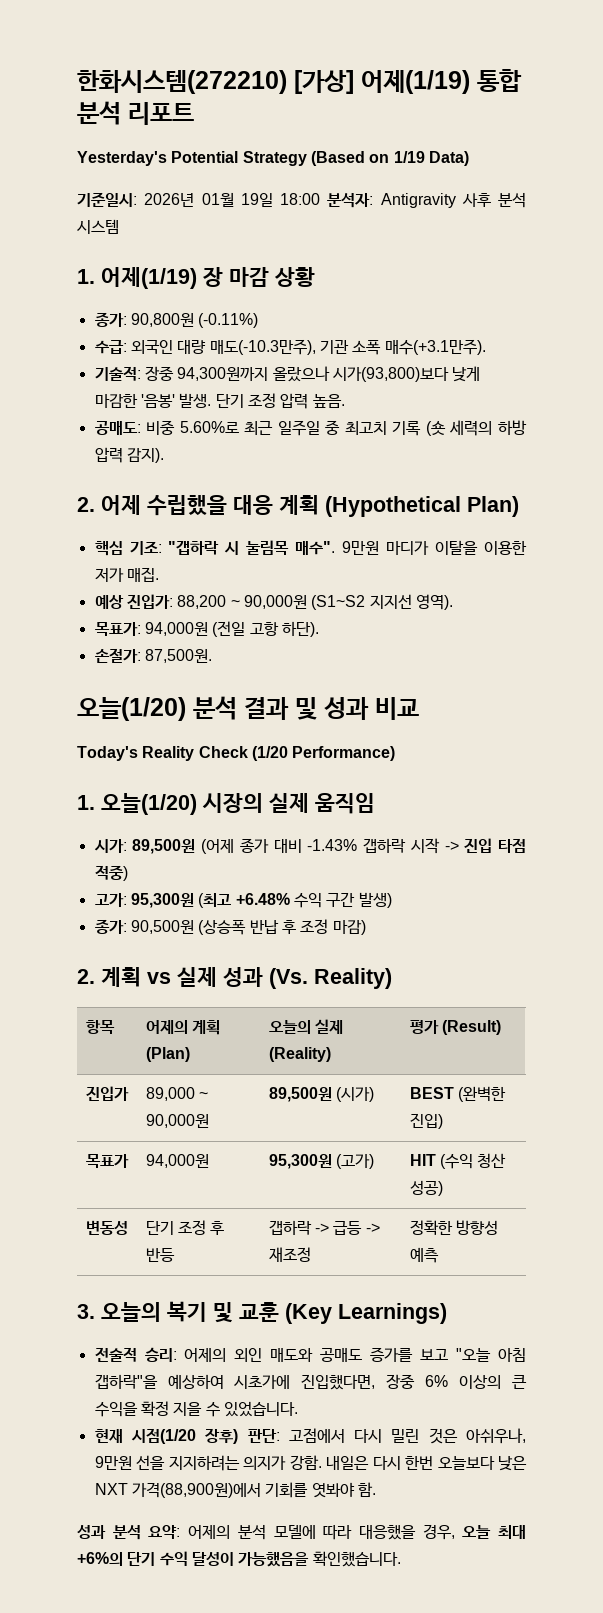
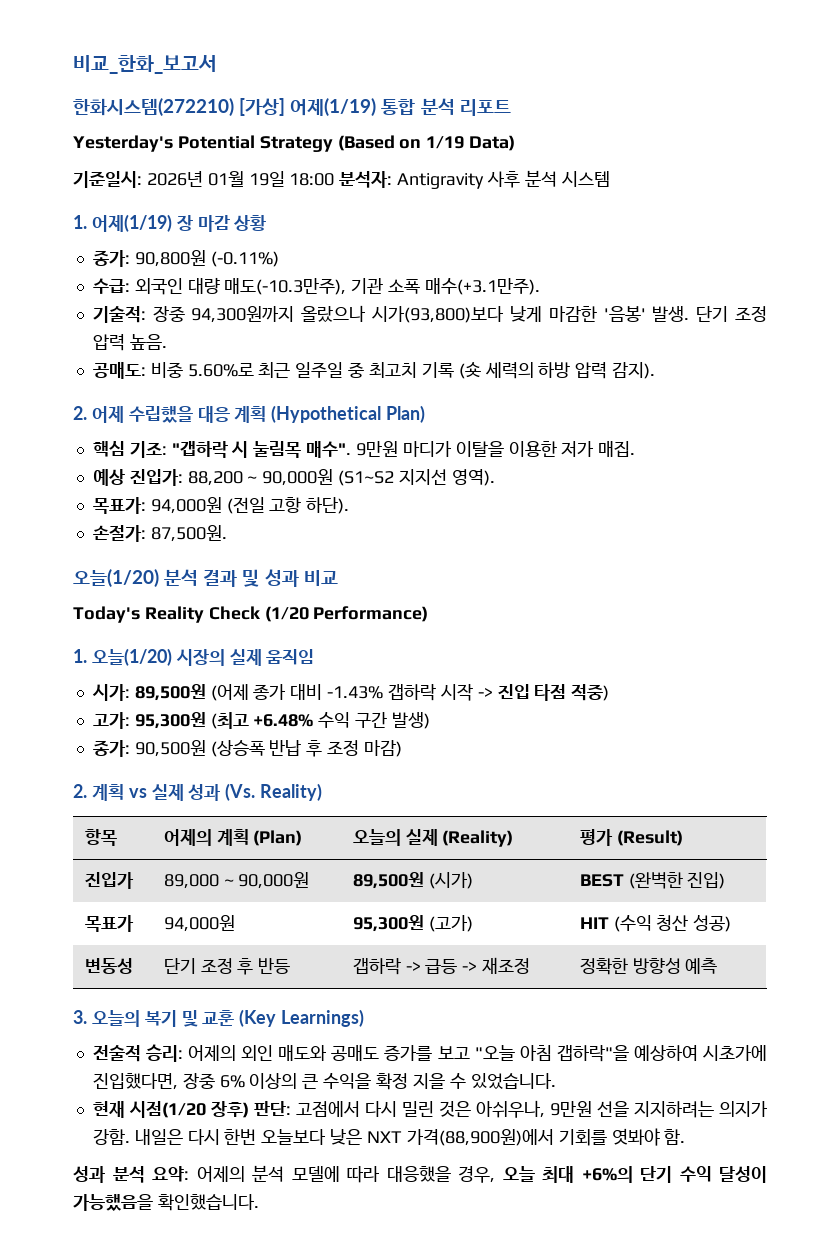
+ 비교_한화_보고서

